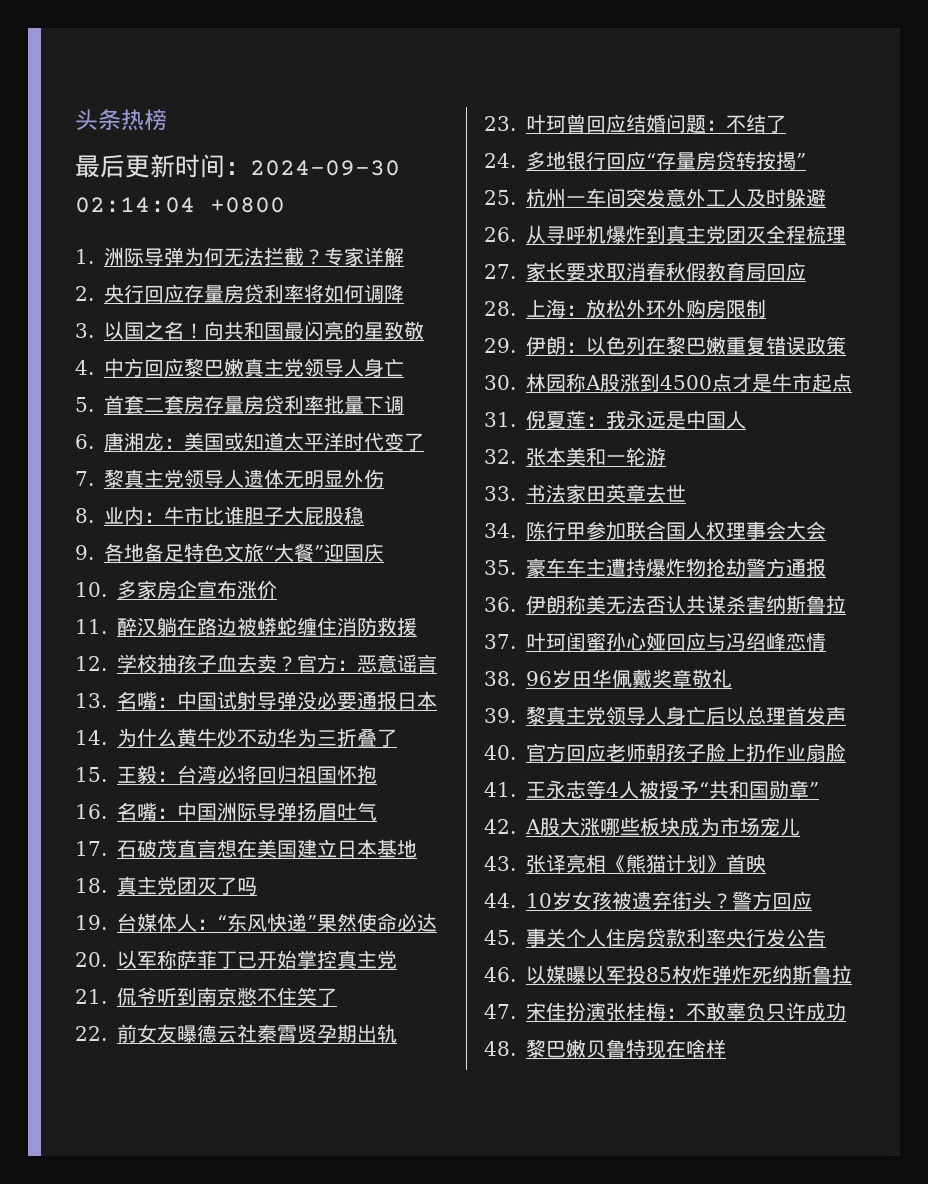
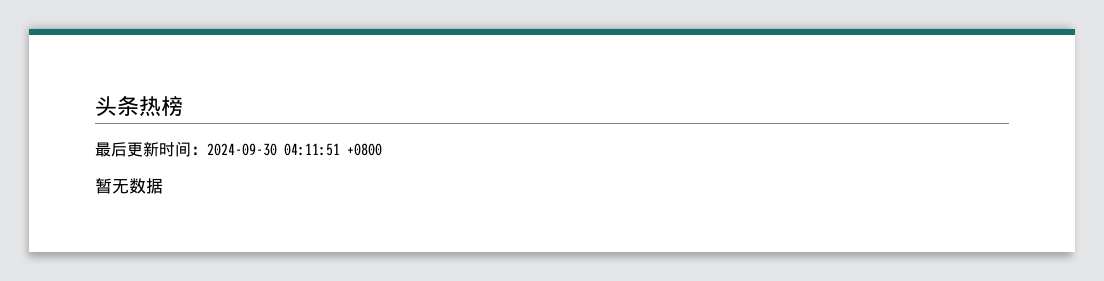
- 最后更新时间：2024-09-30 02:14:04 +0800
+ 最后更新时间：2024-09-30 04:11:51 +0800
- 1.洲际导弹为何无法拦截？专家详解
- 2.央行回应存量房贷利率将如何调降
- 3.以国之名！向共和国最闪亮的星致敬
- 4.中方回应黎巴嫩真主党领导人身亡
- 5.首套二套房存量房贷利率批量下调
- 6.唐湘龙：美国或知道太平洋时代变了
- 7.黎真主党领导人遗体无明显外伤
- 8.业内：牛市比谁胆子大屁股稳
- 9.各地备足特色文旅“大餐”迎国庆
- 10.多家房企宣布涨价
- 11.醉汉躺在路边被蟒蛇缠住消防救援
- 12.学校抽孩子血去卖？官方：恶意谣言
- 13.名嘴：中国试射导弹没必要通报日本
- 14.为什么黄牛炒不动华为三折叠了
- 15.王毅：台湾必将回归祖国怀抱
- 16.名嘴：中国洲际导弹扬眉吐气
- 17.石破茂直言想在美国建立日本基地
- 18.真主党团灭了吗
- 19.台媒体人：“东风快递”果然使命必达
- 20.以军称萨菲丁已开始掌控真主党
- 21.侃爷听到南京憋不住笑了
- 22.前女友曝德云社秦霄贤孕期出轨
- 23.叶珂曾回应结婚问题：不结了
- 24.多地银行回应“存量房贷转按揭”
- 25.杭州一车间突发意外工人及时躲避
- 26.从寻呼机爆炸到真主党团灭全程梳理
- 27.家长要求取消春秋假教育局回应
- 28.上海：放松外环外购房限制
- 29.伊朗：以色列在黎巴嫩重复错误政策
- 30.林园称A股涨到4500点才是牛市起点
- 31.倪夏莲：我永远是中国人
- 32.张本美和一轮游
- 33.书法家田英章去世
- 34.陈行甲参加联合国人权理事会大会
- 35.豪车车主遭持爆炸物抢劫警方通报
- 36.伊朗称美无法否认共谋杀害纳斯鲁拉
- 37.叶珂闺蜜孙心娅回应与冯绍峰恋情
- 38. 96岁田华佩戴奖章敬礼
- 39.黎真主党领导人身亡后以总理首发声
- 40.官方回应老师朝孩子脸上扔作业扇脸
- 41.王永志等4人被授予“共和国勋章”
- 42. A股大涨哪些板块成为市场宠儿
- 43.张译亮相《熊猫计划》首映
- 44. 10岁女孩被遗弃街头？警方回应
- 45.事关个人住房贷款利率央行发公告
- 46.以媒曝以军投85枚炸弹炸死纳斯鲁拉
- 47.宋佳扮演张桂梅：不敢辜负只许成功
- 48.黎巴嫩贝鲁特现在啥样
+ 暂无数据

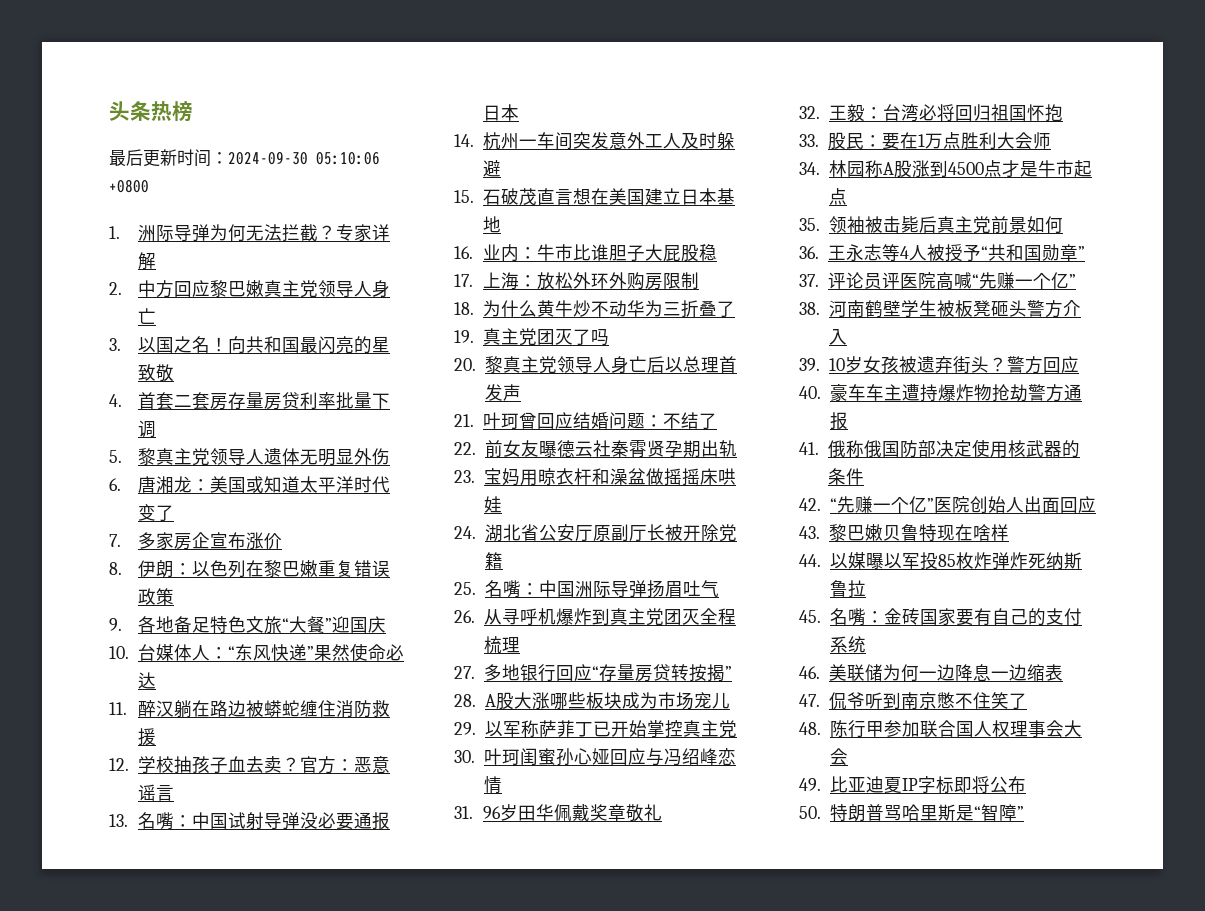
- 最后更新时间：2024-09-30 04:11:51 +0800
+ 最后更新时间：2024-09-30 05:10:06 +0800
- 暂无数据
+ 1.洲际导弹为何无法拦截？专家详解
+ 2.中方回应黎巴嫩真主党领导人身亡
+ 3.以国之名！向共和国最闪亮的星致敬
+ 4.首套二套房存量房贷利率批量下调
+ 5.黎真主党领导人遗体无明显外伤
+ 6.唐湘龙：美国或知道太平洋时代变了
+ 7.多家房企宣布涨价
+ 8.伊朗：以色列在黎巴嫩重复错误政策
+ 9.各地备足特色文旅“大餐”迎国庆
+ 10.台媒体人：“东风快递”果然使命必达
+ 11.醉汉躺在路边被蟒蛇缠住消防救援
+ 12.学校抽孩子血去卖？官方：恶意谣言
+ 13.名嘴：中国试射导弹没必要通报日本
+ 14.杭州一车间突发意外工人及时躲避
+ 15.石破茂直言想在美国建立日本基地
+ 16.业内：牛市比谁胆子大屁股稳
+ 17.上海：放松外环外购房限制
+ 18.为什么黄牛炒不动华为三折叠了
+ 19.真主党团灭了吗
+ 20.黎真主党领导人身亡后以总理首发声
+ 21.叶珂曾回应结婚问题：不结了
+ 22.前女友曝德云社秦霄贤孕期出轨
+ 23.宝妈用晾衣杆和澡盆做摇摇床哄娃
+ 24.湖北省公安厅原副厅长被开除党籍
+ 25.名嘴：中国洲际导弹扬眉吐气
+ 26.从寻呼机爆炸到真主党团灭全程梳理
+ 27.多地银行回应“存量房贷转按揭”
+ 28. A股大涨哪些板块成为市场宠儿
+ 29.以军称萨菲丁已开始掌控真主党
+ 30.叶珂闺蜜孙心娅回应与冯绍峰恋情
+ 31. 96岁田华佩戴奖章敬礼
+ 32.王毅：台湾必将回归祖国怀抱
+ 33.股民：要在1万点胜利大会师
+ 34.林园称A股涨到4500点才是牛市起点
+ 35.领袖被击毙后真主党前景如何
+ 36.王永志等4人被授予“共和国勋章”
+ 37.评论员评医院高喊“先赚一个亿”
+ 38.河南鹤壁学生被板凳砸头警方介入
+ 39. 10岁女孩被遗弃街头？警方回应
+ 40.豪车车主遭持爆炸物抢劫警方通报
+ 41.俄称俄国防部决定使用核武器的条件
+ 42. “先赚一个亿”医院创始人出面回应
+ 43.黎巴嫩贝鲁特现在啥样
+ 44.以媒曝以军投85枚炸弹炸死纳斯鲁拉
+ 45.名嘴：金砖国家要有自己的支付系统
+ 46.美联储为何一边降息一边缩表
+ 47.侃爷听到南京憋不住笑了
+ 48.陈行甲参加联合国人权理事会大会
+ 49.比亚迪夏IP字标即将公布
+ 50.特朗普骂哈里斯是“智障”

